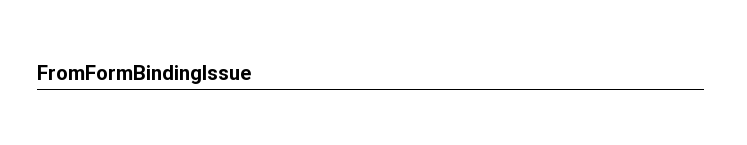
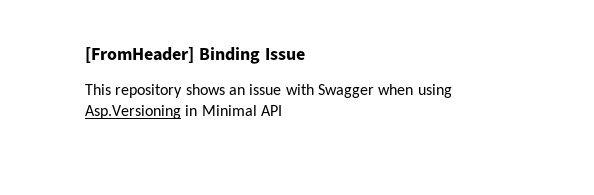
- FromFormBindingIssue
+ [FromHeader] Binding Issue
+ This repository shows an issue with Swagger when using Asp.Versioning in Minimal API

